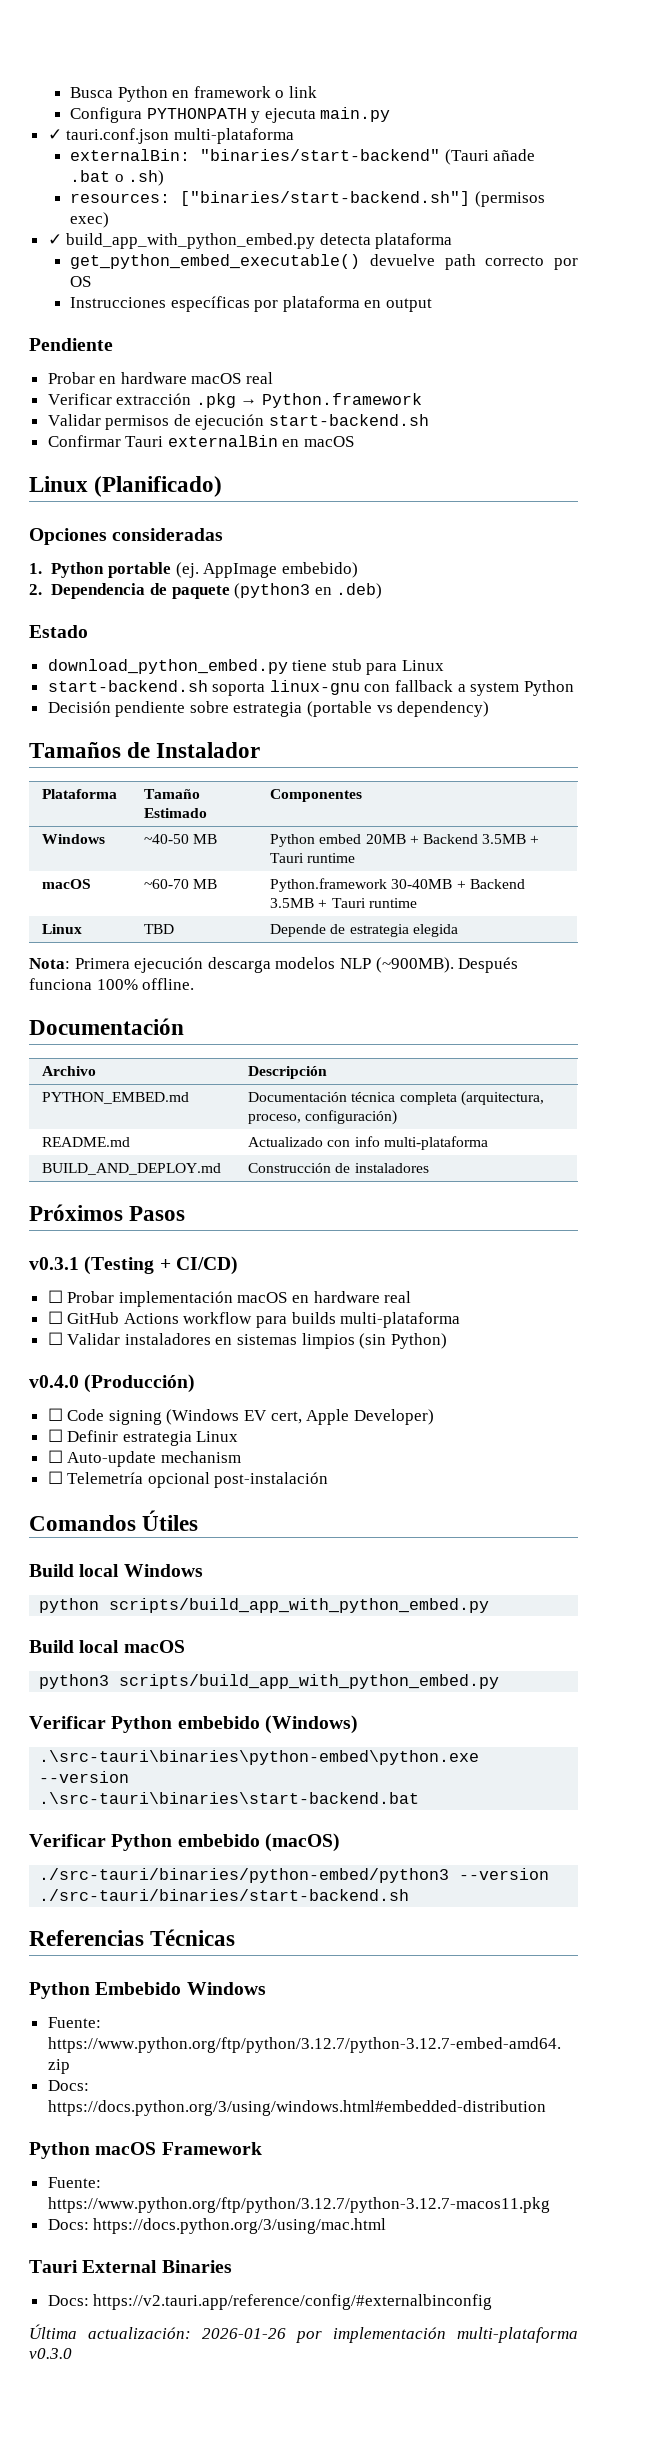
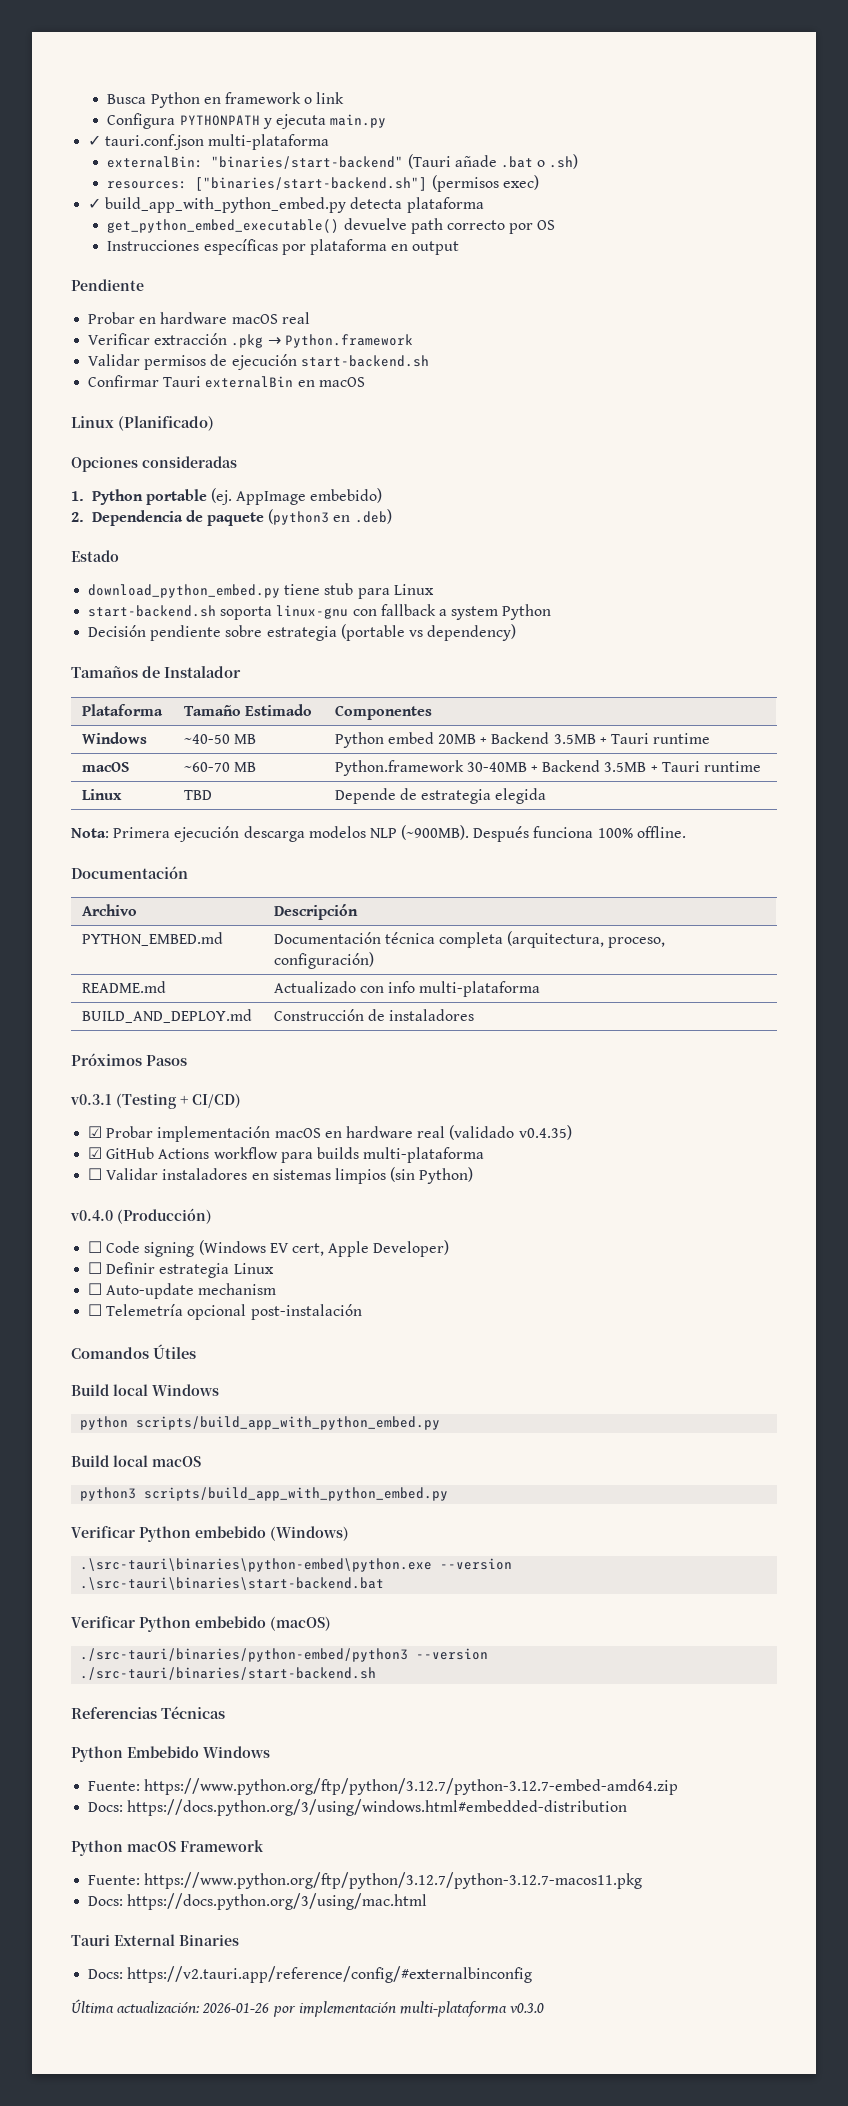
- ☐ Probar implementación macOS en hardware real
- ☐ GitHub Actions workflow para builds multi-plataforma
+ ☑ Probar implementación macOS en hardware real (validado v0.4.35)
+ ☑ GitHub Actions workflow para builds multi-plataforma

